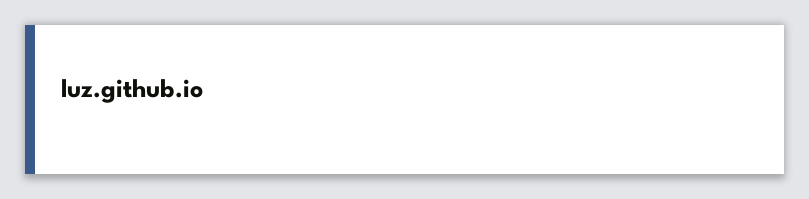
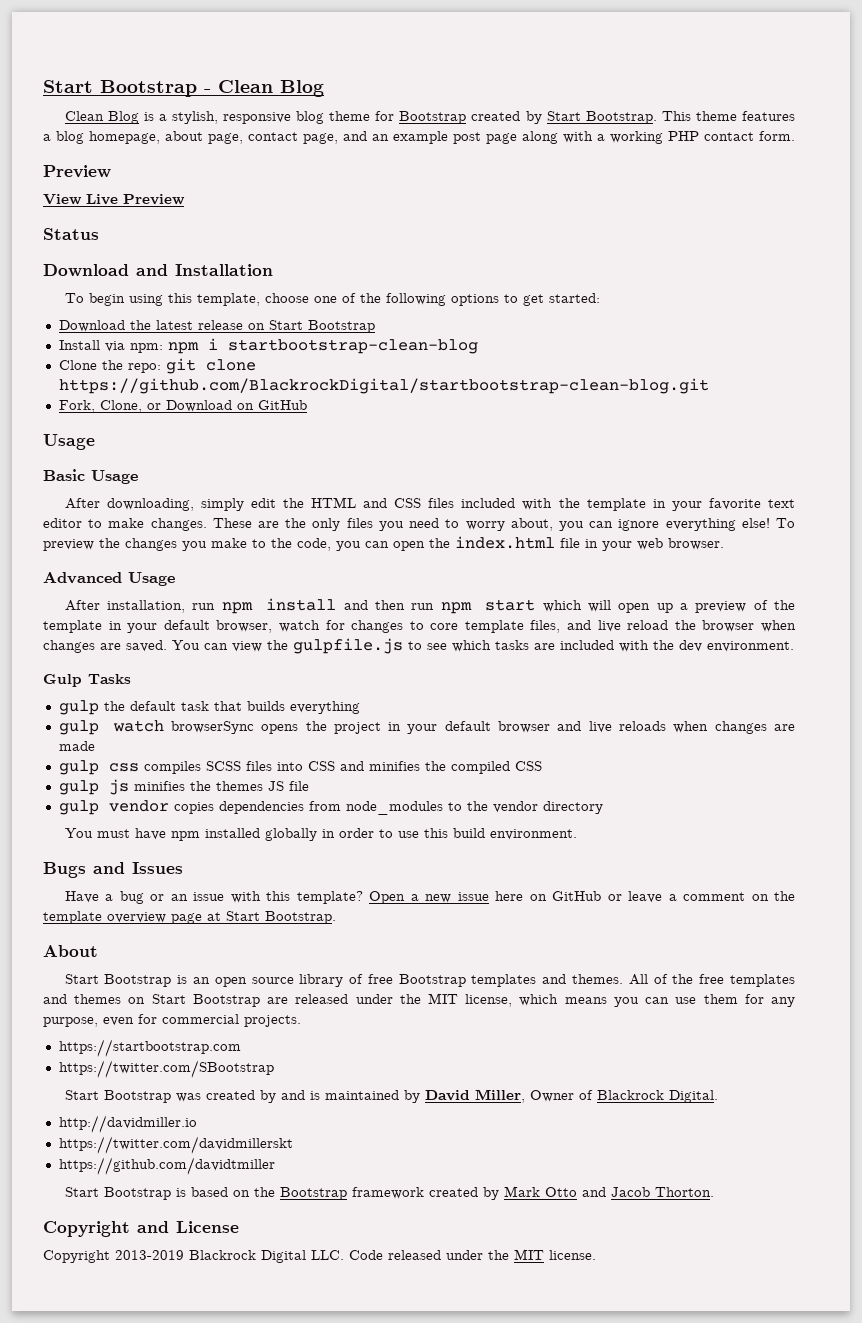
- luz.github.io
+ Start Bootstrap - Clean Blog
+ Clean Blog is a stylish, responsive blog theme for Bootstrap created by Start Bootstrap. This theme features a blog homepage, about page, contact page, and an example post page along with a working PHP contact form.
+ Preview
+ View Live Preview
+ Status
+ Download and Installation
+ To begin using this template, choose one of the following options to get started:
+ Download the latest release on Start Bootstrap
+ Install via npm: npm i startbootstrap-clean-blog
+ Clone the repo: git clone https://github.com/BlackrockDigital/startbootstrap-clean-blog.git
+ Fork, Clone, or Download on GitHub
+ Usage
+ Basic Usage
+ After downloading, simply edit the HTML and CSS files included with the template in your favorite text editor to make changes. These are the only files you need to worry about, you can ignore everything else! To preview the changes you make to the code, you can open the index.html file in your web browser.
+ Advanced Usage
+ After installation, run npm install and then run npm start which will open up a preview of the template in your default browser, watch for changes to core template files, and live reload the browser when changes are saved. You can view the gulpfile.js to see which tasks are included with the dev environment.
+ Gulp Tasks
+ gulp the default task that builds everything
+ gulp watch browserSync opens the project in your default browser and live reloads when changes are made
+ gulp css compiles SCSS files into CSS and minifies the compiled CSS
+ gulp js minifies the themes JS file
+ gulp vendor copies dependencies from node_modules to the vendor directory
+ You must have npm installed globally in order to use this build environment.
+ Bugs and Issues
+ Have a bug or an issue with this template? Open a new issue here on GitHub or leave a comment on the template overview page at Start Bootstrap.
+ About
+ Start Bootstrap is an open source library of free Bootstrap templates and themes. All of the free templates and themes on Start Bootstrap are released under the MIT license, which means you can use them for any purpose, even for commercial projects.
+ https://startbootstrap.com
+ https://twitter.com/SBootstrap
+ Start Bootstrap was created by and is maintained by David Miller, Owner of Blackrock Digital.
+ http://davidmiller.io
+ https://twitter.com/davidmillerskt
+ https://github.com/davidtmiller
+ Start Bootstrap is based on the Bootstrap framework created by Mark Otto and Jacob Thorton.
+ Copyright and License
+ Copyright 2013-2019 Blackrock Digital LLC. Code released under the MIT license.

